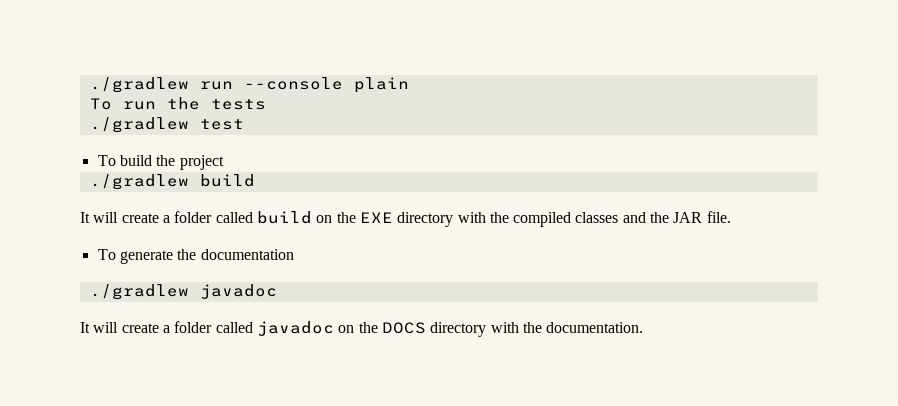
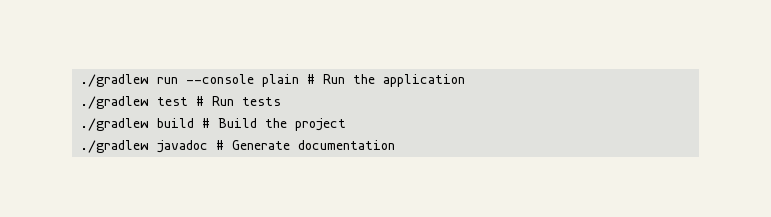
- ./gradlew run --console plain
- To run the tests
+ ./gradlew run --console plain # Run the application
+ ./gradlew test # Run tests
- ./gradlew test
- To build the project
+ ./gradlew build # Build the project
- ./gradlew build
- It will create a folder called build on the EXE directory with the compiled classes and the JAR file.
- To generate the documentation
- ./gradlew javadoc
- It will create a folder called javadoc on the DOCS directory with the documentation.
+ ./gradlew javadoc # Generate documentation

